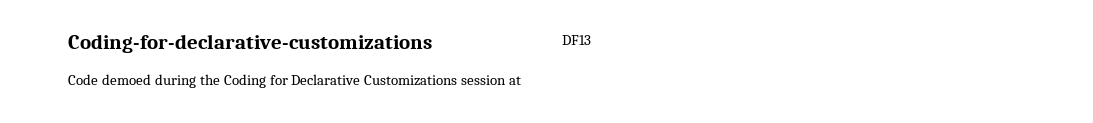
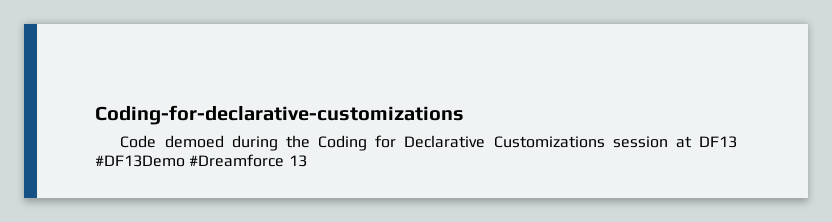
- Code demoed during the Coding for Declarative Customizations session at DF13
+ Code demoed during the Coding for Declarative Customizations session at DF13 #DF13Demo #Dreamforce 13

